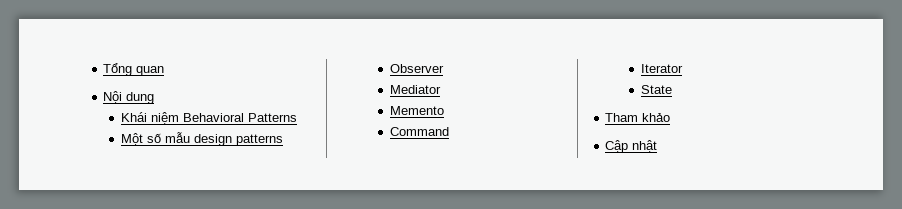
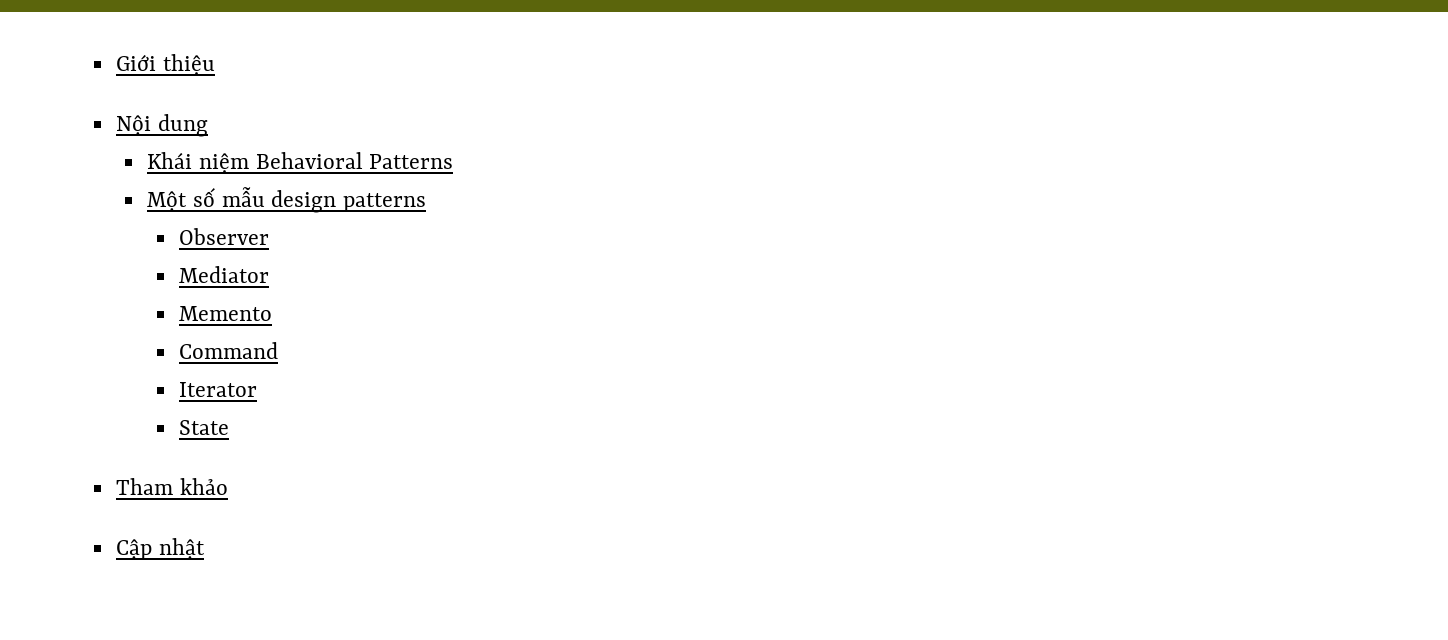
- Tổng quan
+ Giới thiệu

